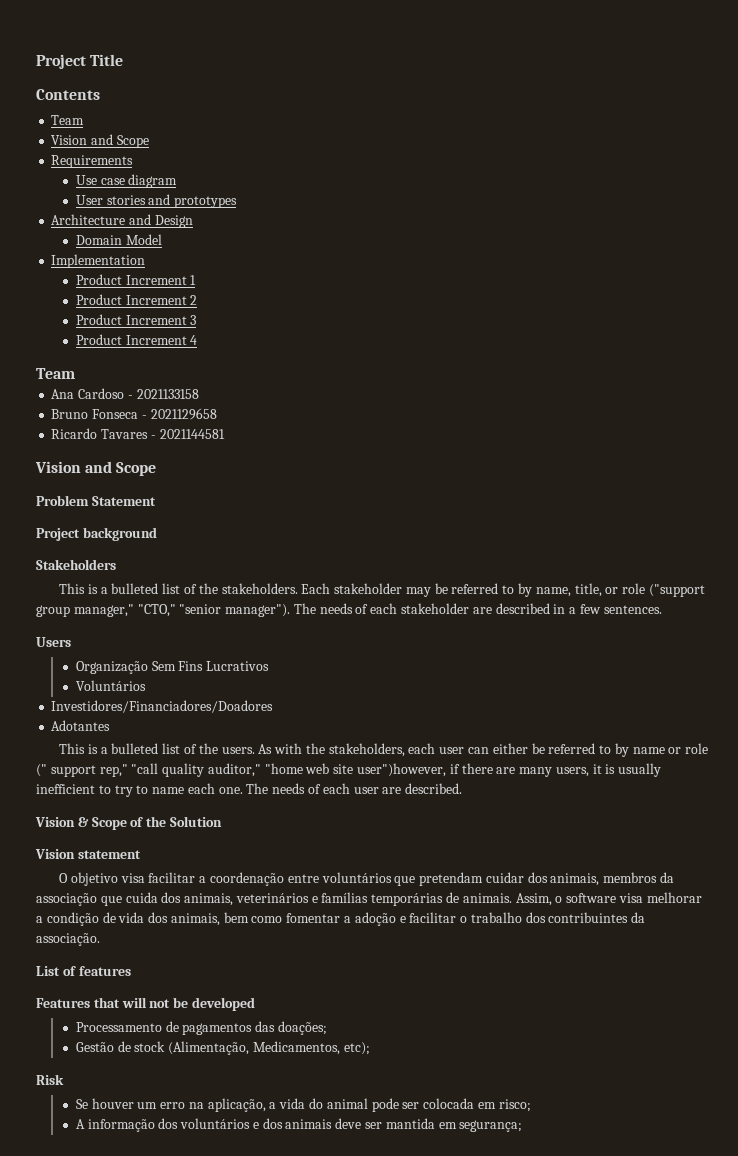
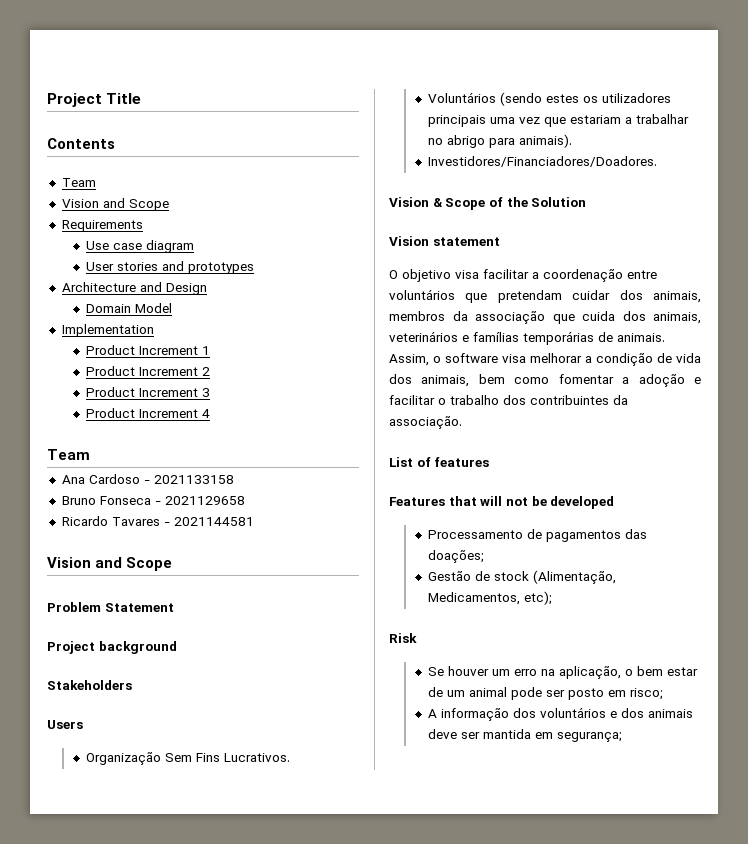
- This is a bulleted list of the stakeholders. Each stakeholder may be referred to by name, title, or role ("support group manager," "CTO," "senior manager"). The needs of each stakeholder are described in a few sentences.
- Organização Sem Fins Lucrativos
+ Organização Sem Fins Lucrativos.
- Voluntários
- Investidores/Financiadores/Doadores
- Adotantes
- This is a bulleted list of the users. As with the stakeholders, each user can either be referred to by name or role (" support rep," "call quality auditor," "home web site user")however, if there are many users, it is usually inefficient to try to name each one. The needs of each user are described.
+ Voluntários (sendo estes os utilizadores principais uma vez que estariam a trabalhar no abrigo para animais).
+ Investidores/Financiadores/Doadores.
- Se houver um erro na aplicação, a vida do animal pode ser colocada em risco;
+ Se houver um erro na aplicação, o bem estar de um animal pode ser posto em risco;

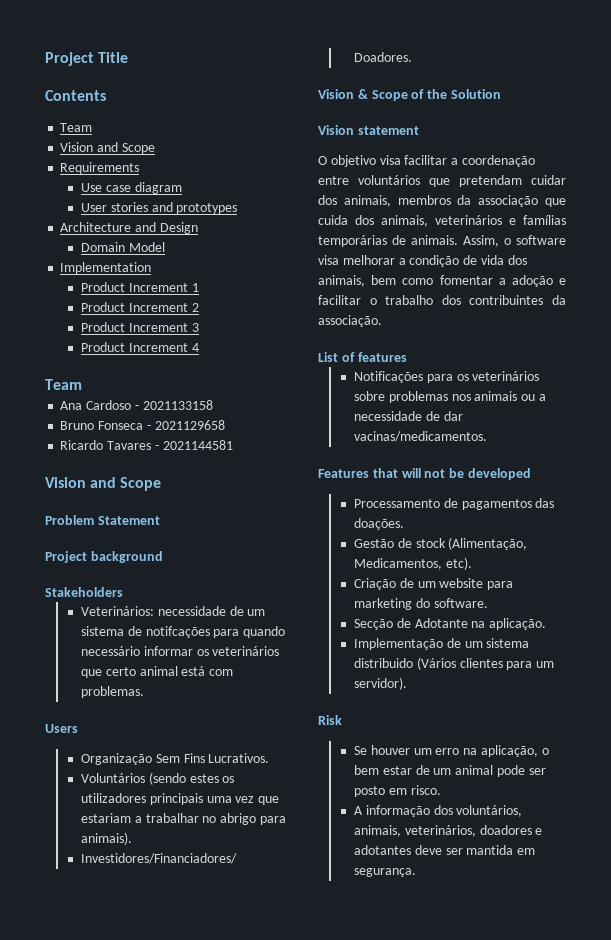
+ Veterinários: necessidade de um sistema de notifcações para quando necessário informar os veterinários que certo animal está com problemas.
+ Notificações para os veterinários sobre problemas nos animais ou a necessidade de dar vacinas/medicamentos.
- Processamento de pagamentos das doações;
+ Processamento de pagamentos das doações.
- Gestão de stock (Alimentação, Medicamentos, etc);
+ Gestão de stock (Alimentação, Medicamentos, etc).
+ Criação de um website para marketing do software.
+ Secção de Adotante na aplicação.
+ Implementação de um sistema distribuido (Vários clientes para um servidor).
- Se houver um erro na aplicação, o bem estar de um animal pode ser posto em risco;
+ Se houver um erro na aplicação, o bem estar de um animal pode ser posto em risco.
- A informação dos voluntários e dos animais deve ser mantida em segurança;
+ A informação dos voluntários, animais, veterinários, doadores e adotantes deve ser mantida em segurança.

